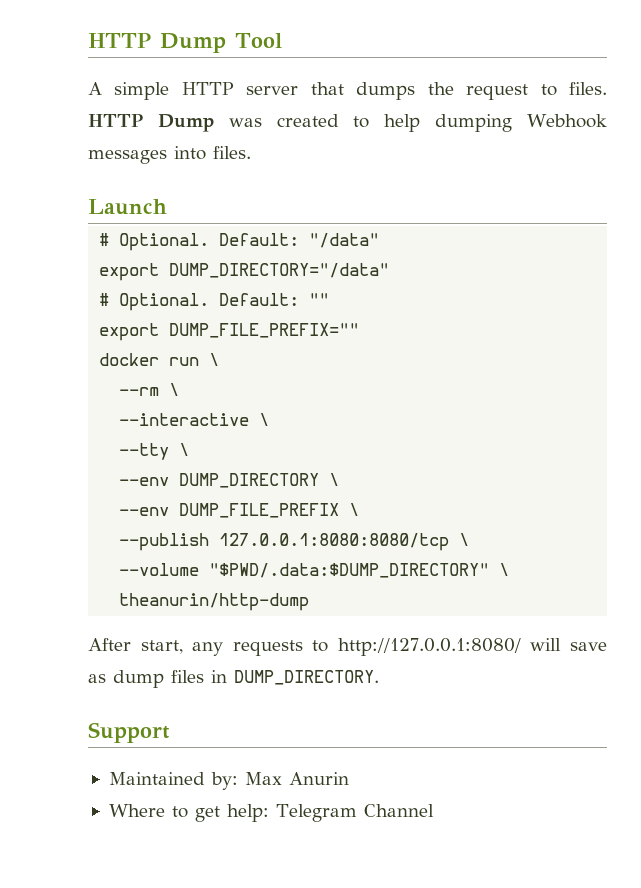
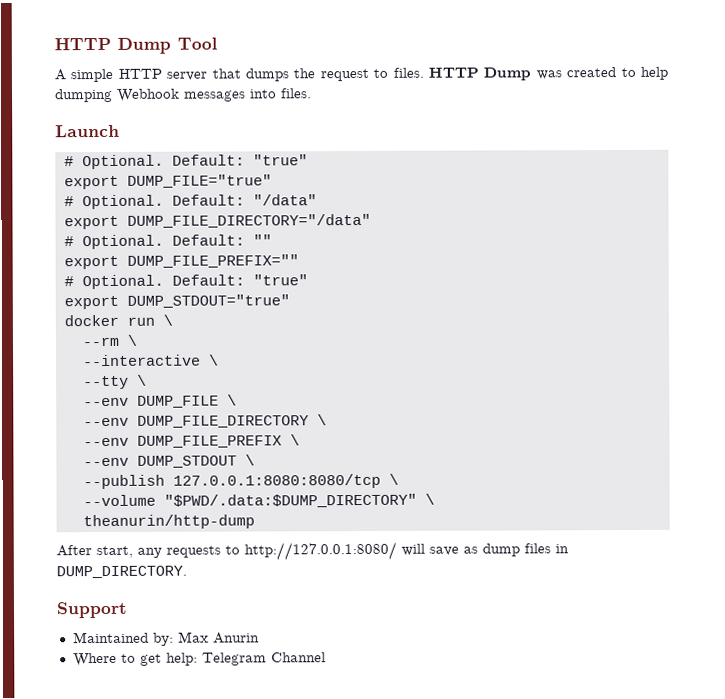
  Launch
+ # Optional. Default: "true"
+ export DUMP_FILE="true"
- export DUMP_DIRECTORY="/data"
+ export DUMP_FILE_DIRECTORY="/data"
  export DUMP_FILE_PREFIX=""
+ # Optional. Default: "true"
+ export DUMP_STDOUT="true"
- --env DUMP_DIRECTORY \
+ --env DUMP_FILE \
+ --env DUMP_FILE_DIRECTORY \
+ --env DUMP_STDOUT \

